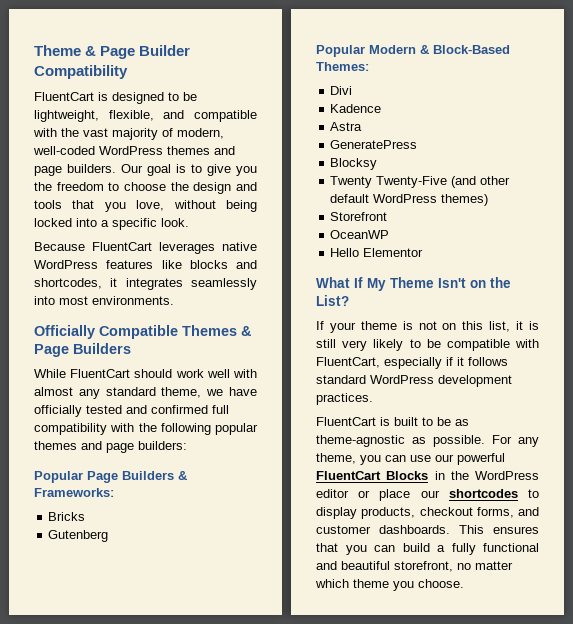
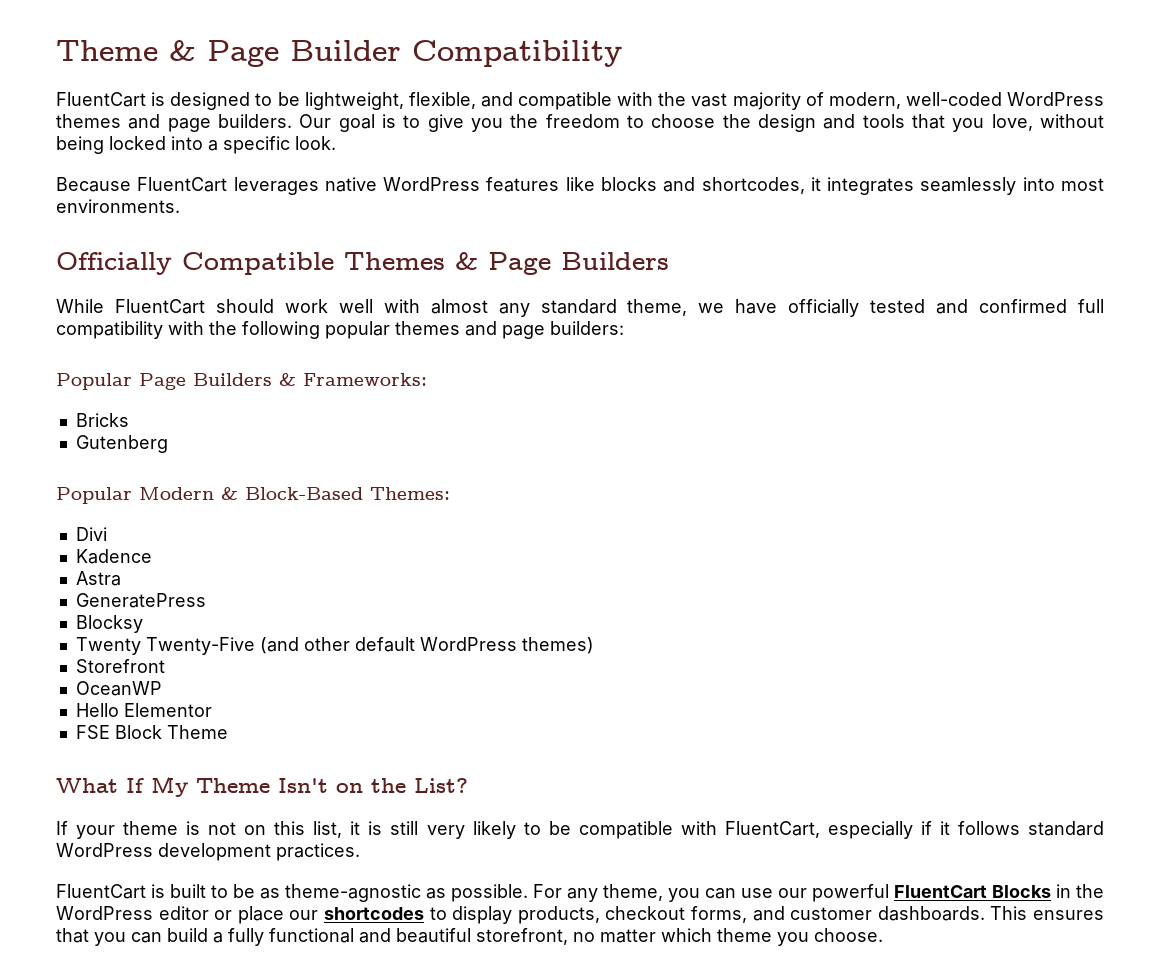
+ FSE Block Theme

